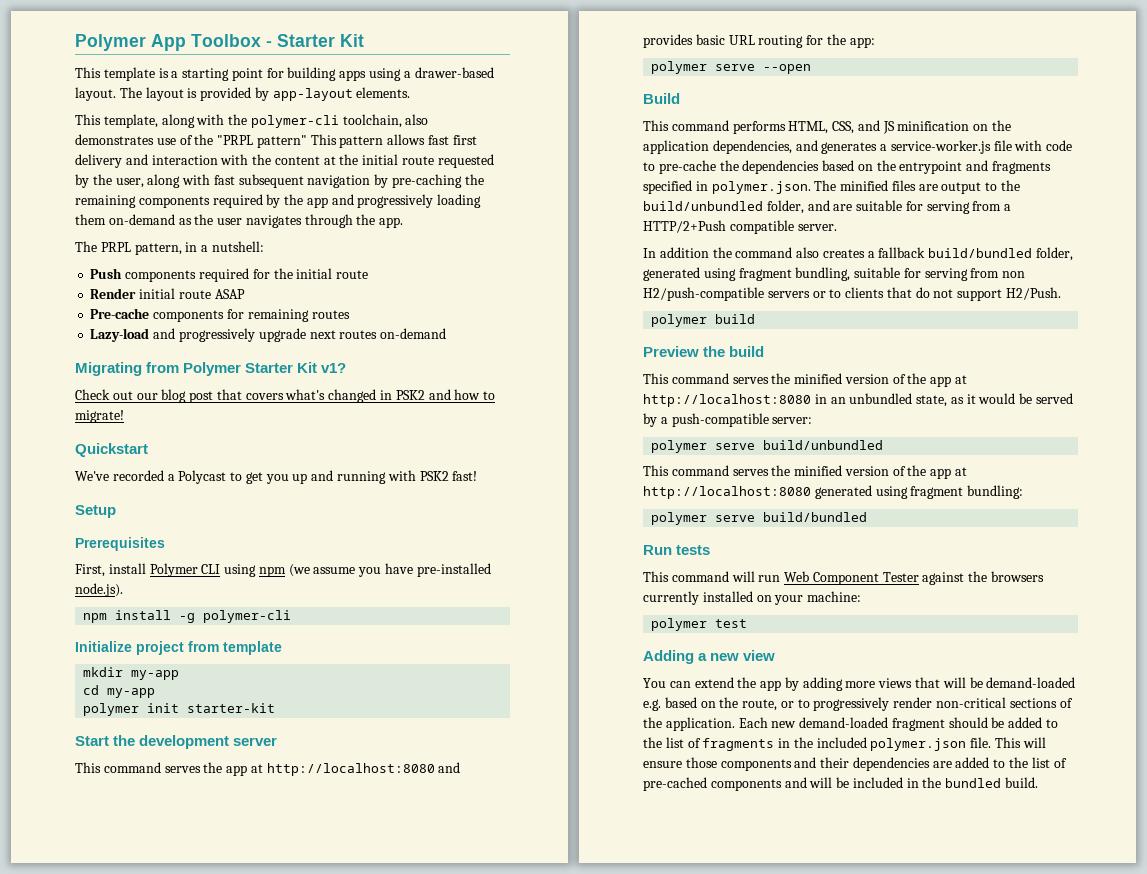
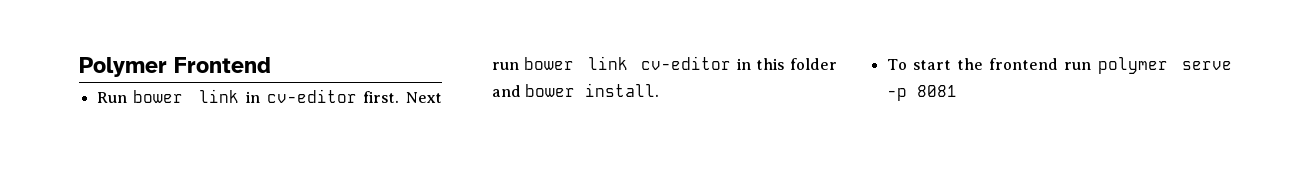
- Polymer App Toolbox - Starter Kit
- This template is a starting point for building apps using a drawer-based layout. The layout is provided by app-layout elements.
- This template, along with the polymer-cli toolchain, also demonstrates use of the "PRPL pattern" This pattern allows fast first delivery and interaction with the content at the initial route requested by the user, along with fast subsequent navigation by pre-caching the remaining components required by the app and progressively loading them on-demand as the user navigates through the app.
- The PRPL pattern, in a nutshell:
- Push components required for the initial route
- Render initial route ASAP
- Pre-cache components for remaining routes
- Lazy-load and progressively upgrade next routes on-demand
- Migrating from Polymer Starter Kit v1?
- Check out our blog post that covers what's changed in PSK2 and how to migrate!
- Quickstart
- We've recorded a Polycast to get you up and running with PSK2 fast!
- Setup
- Prerequisites
- First, install Polymer CLI using npm (we assume you have pre-installed node.js).
- npm install -g polymer-cli
- Initialize project from template
- mkdir my-app
- cd my-app
- polymer init starter-kit
- Start the development server
- This command serves the app at http://localhost:8080 and provides basic URL routing for the app:
- polymer serve --open
- Build
- This command performs HTML, CSS, and JS minification on the application dependencies, and generates a service-worker.js file with code to pre-cache the dependencies based on the entrypoint and fragments specified in polymer.json. The minified files are output to the build/unbundled folder, and are suitable for serving from a HTTP/2+Push compatible server.
- In addition the command also creates a fallback build/bundled folder, generated using fragment bundling, suitable for serving from non H2/push-compatible servers or to clients that do not support H2/Push.
- polymer build
- Preview the build
- This command serves the minified version of the app at http://localhost:8080 in an unbundled state, as it would be served by a push-compatible server:
- polymer serve build/unbundled
- This command serves the minified version of the app at http://localhost:8080 generated using fragment bundling:
- polymer serve build/bundled
- Run tests
- This command will run Web Component Tester against the browsers currently installed on your machine:
- polymer test
- Adding a new view
- You can extend the app by adding more views that will be demand-loaded e.g. based on the route, or to progressively render non-critical sections of the application. Each new demand-loaded fragment should be added to the list of fragments in the included polymer.json file. This will ensure those components and their dependencies are added to the list of pre-cached components and will be included in the bundled build.
+ Polymer Frontend
+ Run bower link in cv-editor first. Next run bower link cv-editor in this folder and bower install.
+ To start the frontend run polymer serve -p 8081

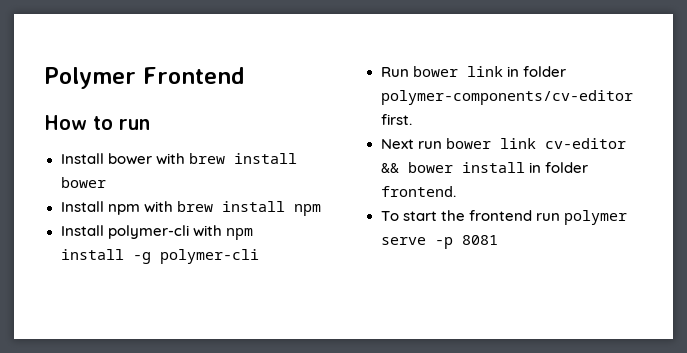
+ How to run
+ Install bower with brew install bower
+ Install npm with brew install npm
+ Install polymer-cli with npm install -g polymer-cli
- Run bower link in cv-editor first. Next run bower link cv-editor in this folder and bower install.
+ Run bower link in folder polymer-components/cv-editor first.
+ Next run bower link cv-editor && bower install in folder frontend.

